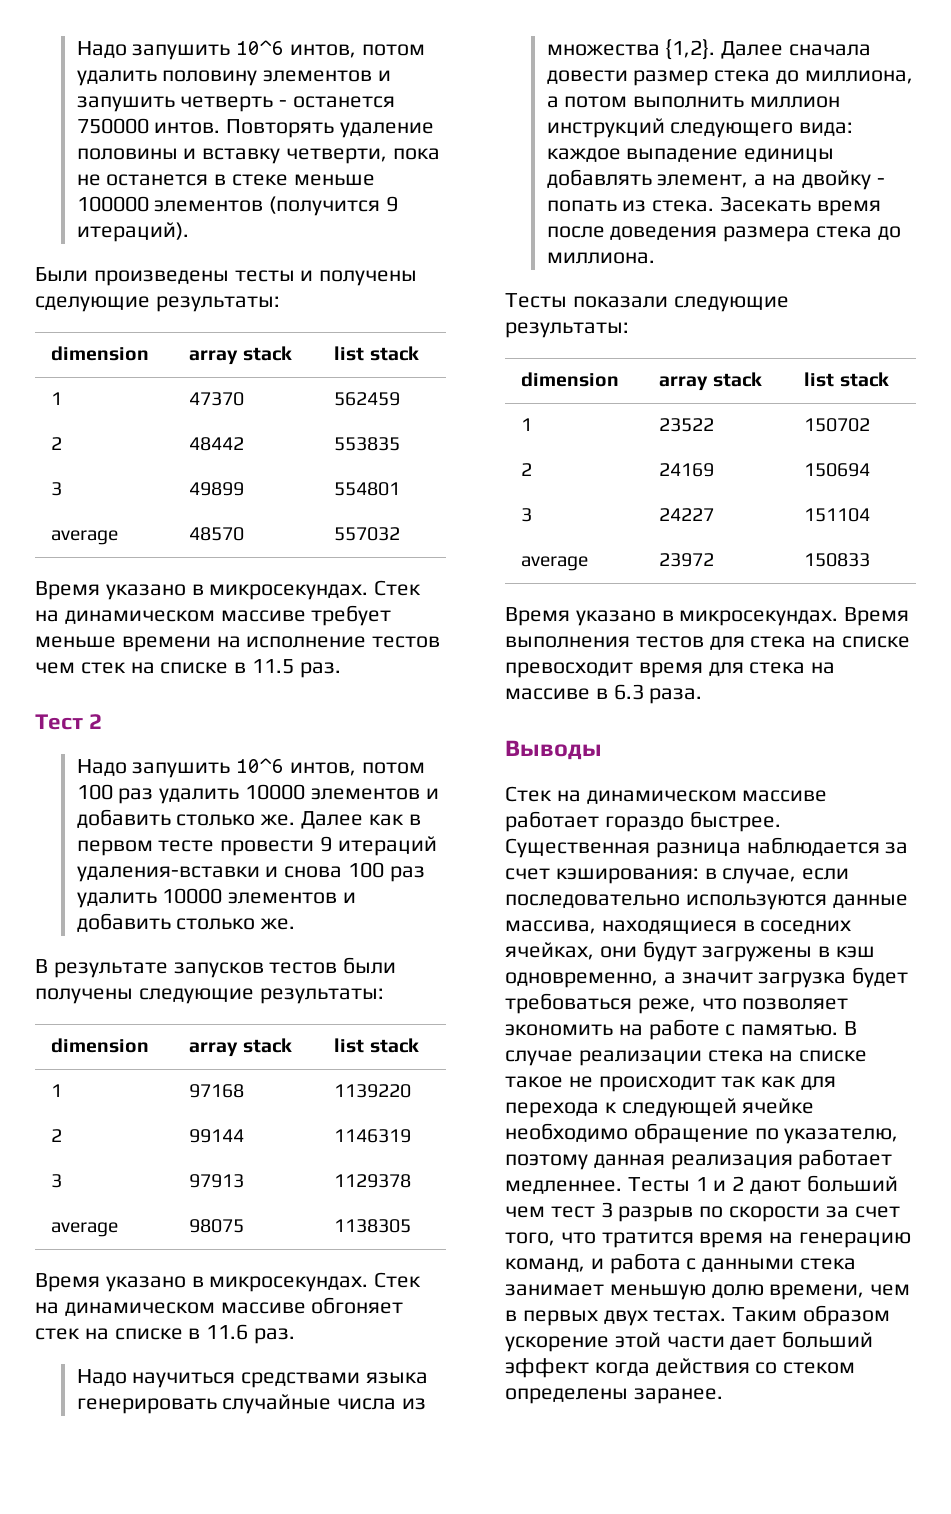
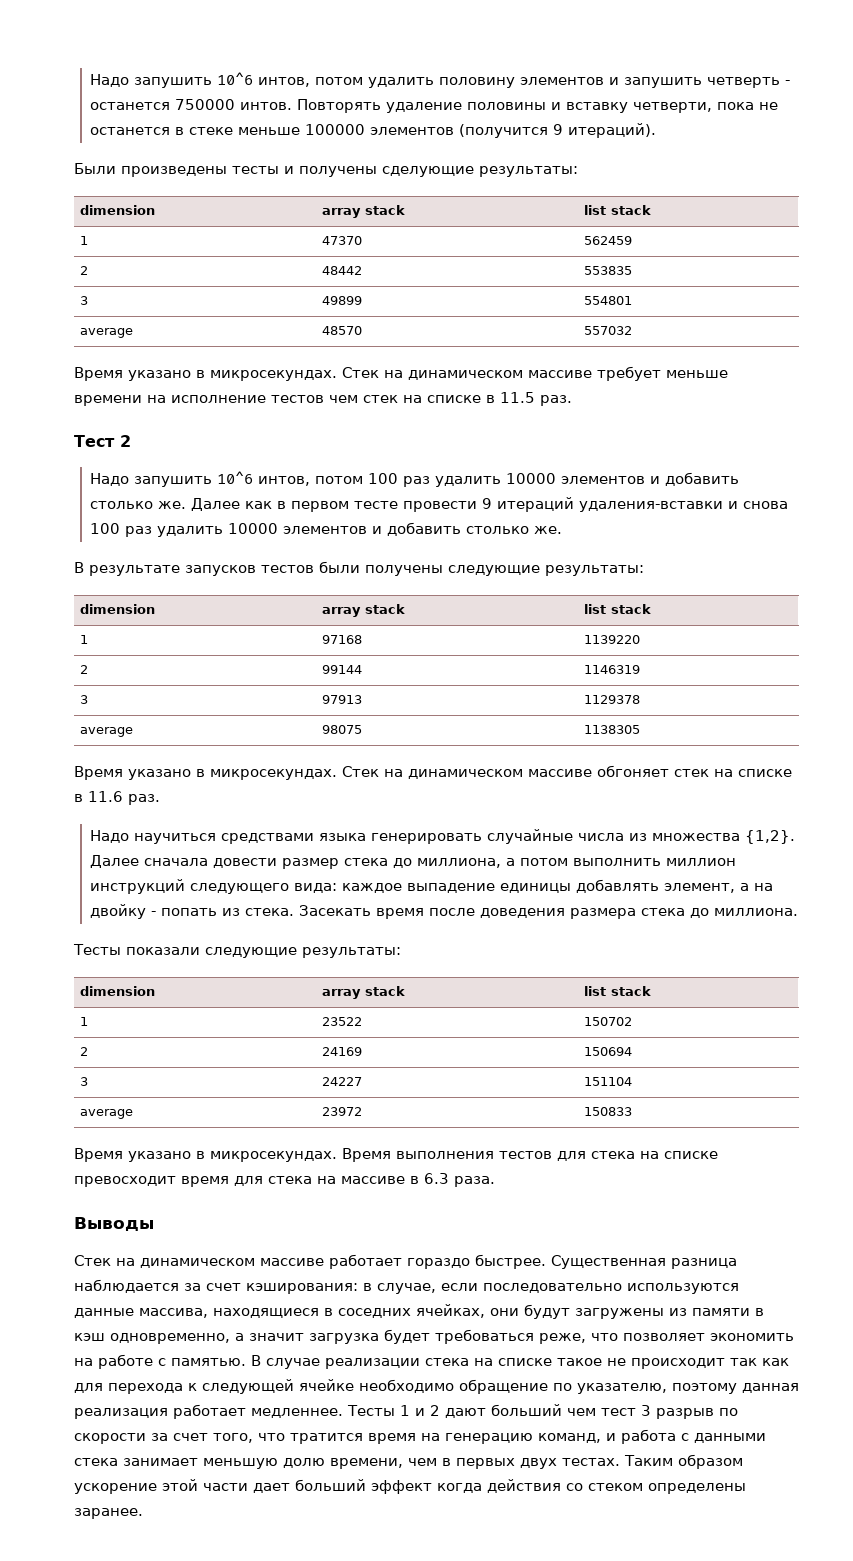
- Существенная разница наблюдается за счет кэширования: в случае, если последовательно используются данные массива, находящиеся в соседних ячейках, они будут загружены в кэш одновременно, а значит загрузка будет требоваться реже, что позволяет экономить на работе с памятью.
+ Существенная разница наблюдается за счет кэширования: в случае, если последовательно используются данные массива, находящиеся в соседних ячейках, они будут загружены из памяти в кэш одновременно, а значит загрузка будет требоваться реже, что позволяет экономить на работе с памятью.

